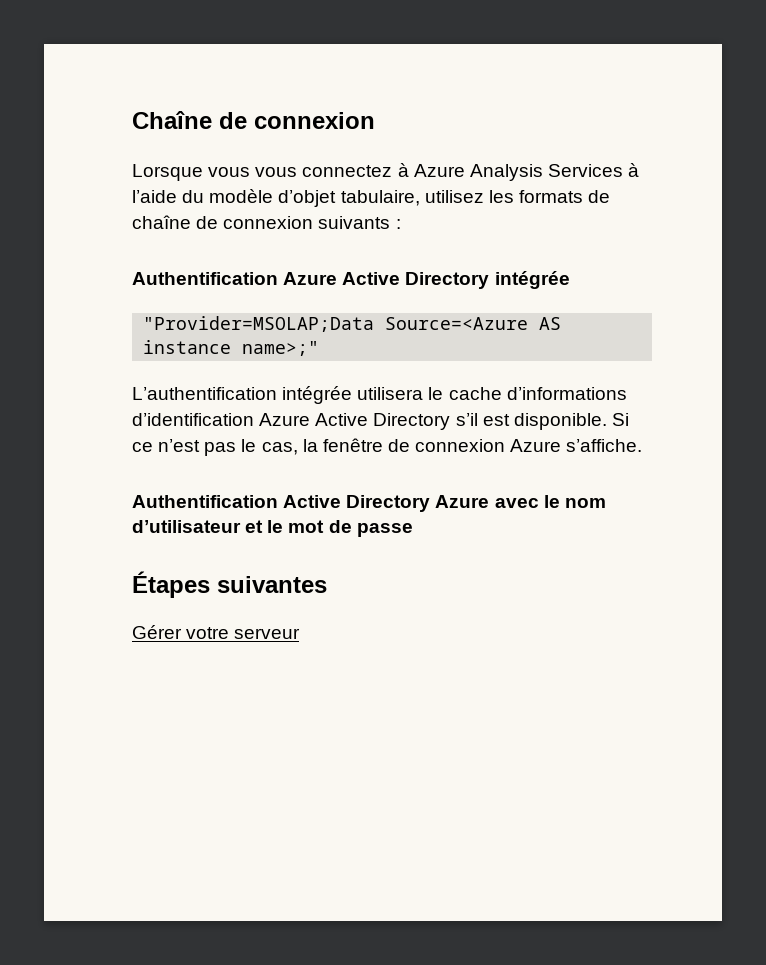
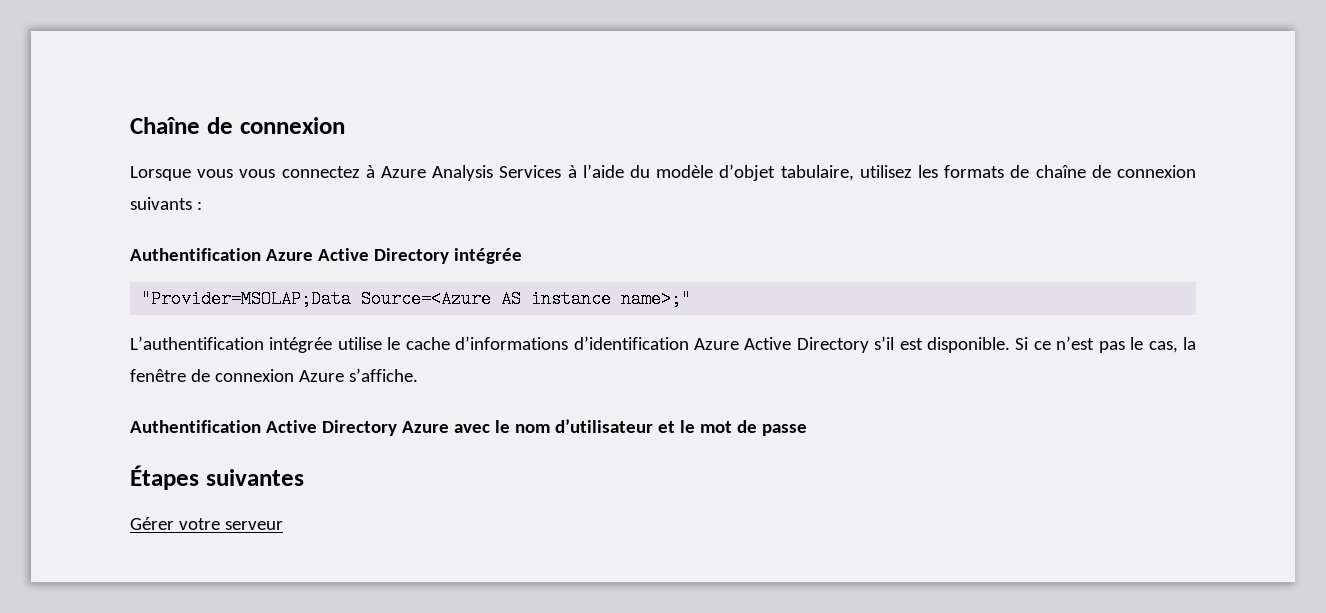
- L’authentification intégrée utilisera le cache d’informations d’identification Azure Active Directory s’il est disponible.
+ L’authentification intégrée utilise le cache d’informations d’identification Azure Active Directory s’il est disponible.

